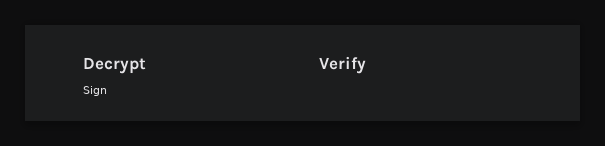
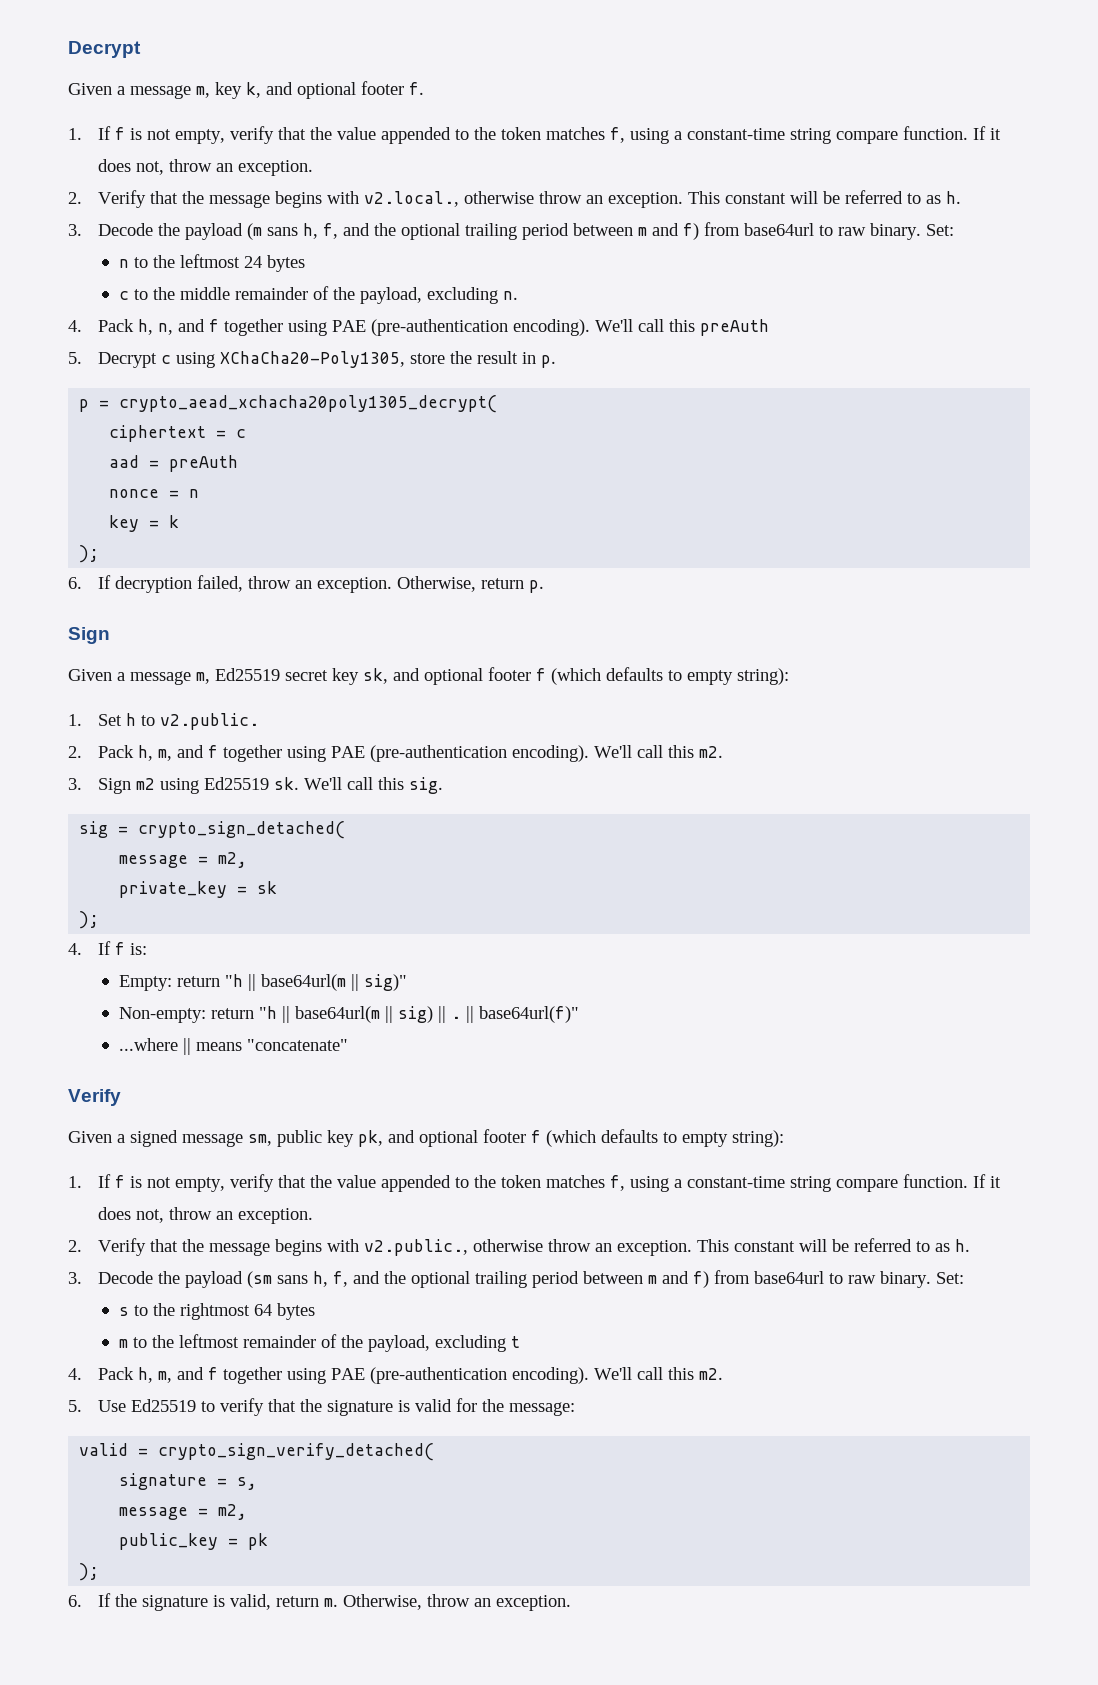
+ Given a message m, key k, and optional footer f.
+ 1. If f is not empty, verify that the value appended to the token matches f, using a constant-time string compare function. If it does not, throw an exception.
+ 2. Verify that the message begins with v2.local., otherwise throw an exception. This constant will be referred to as h.
+ 3. Decode the payload (m sans h, f, and the optional trailing period between m and f) from base64url to raw binary. Set:
+ n to the leftmost 24 bytes
+ c to the middle remainder of the payload, excluding n.
+ 4. Pack h, n, and f together using PAE (pre-authentication encoding). We'll call this preAuth
+ 5. Decrypt c using XChaCha20-Poly1305, store the result in p.
+ p = crypto_aead_xchacha20poly1305_decrypt(
+ ciphertext = c
+ aad = preAuth
+ nonce = n
+ key = k
+ );
+ 6. If decryption failed, throw an exception. Otherwise, return p.
  Sign
+ Given a message m, Ed25519 secret key sk, and optional footer f (which defaults to empty string):
+ 1. Set h to v2.public.
+ 2. Pack h, m, and f together using PAE (pre-authentication encoding). We'll call this m2.
+ 3. Sign m2 using Ed25519 sk. We'll call this sig.
+ sig = crypto_sign_detached(
+ message = m2,
+ private_key = sk
+ );
+ 4. If f is:
+ Empty: return "h || base64url(m || sig)"
+ Non-empty: return "h || base64url(m || sig) || . || base64url(f)"
+ ...where || means "concatenate"
  Verify
+ Given a signed message sm, public key pk, and optional footer f (which defaults to empty string):
+ 1. If f is not empty, verify that the value appended to the token matches f, using a constant-time string compare function. If it does not, throw an exception.
+ 2. Verify that the message begins with v2.public., otherwise throw an exception. This constant will be referred to as h.
+ 3. Decode the payload (sm sans h, f, and the optional trailing period between m and f) from base64url to raw binary. Set:
+ s to the rightmost 64 bytes
+ m to the leftmost remainder of the payload, excluding t
+ 4. Pack h, m, and f together using PAE (pre-authentication encoding). We'll call this m2.
+ 5. Use Ed25519 to verify that the signature is valid for the message:
+ valid = crypto_sign_verify_detached(
+ signature = s,
+ message = m2,
+ public_key = pk
+ );
+ 6. If the signature is valid, return m. Otherwise, throw an exception.

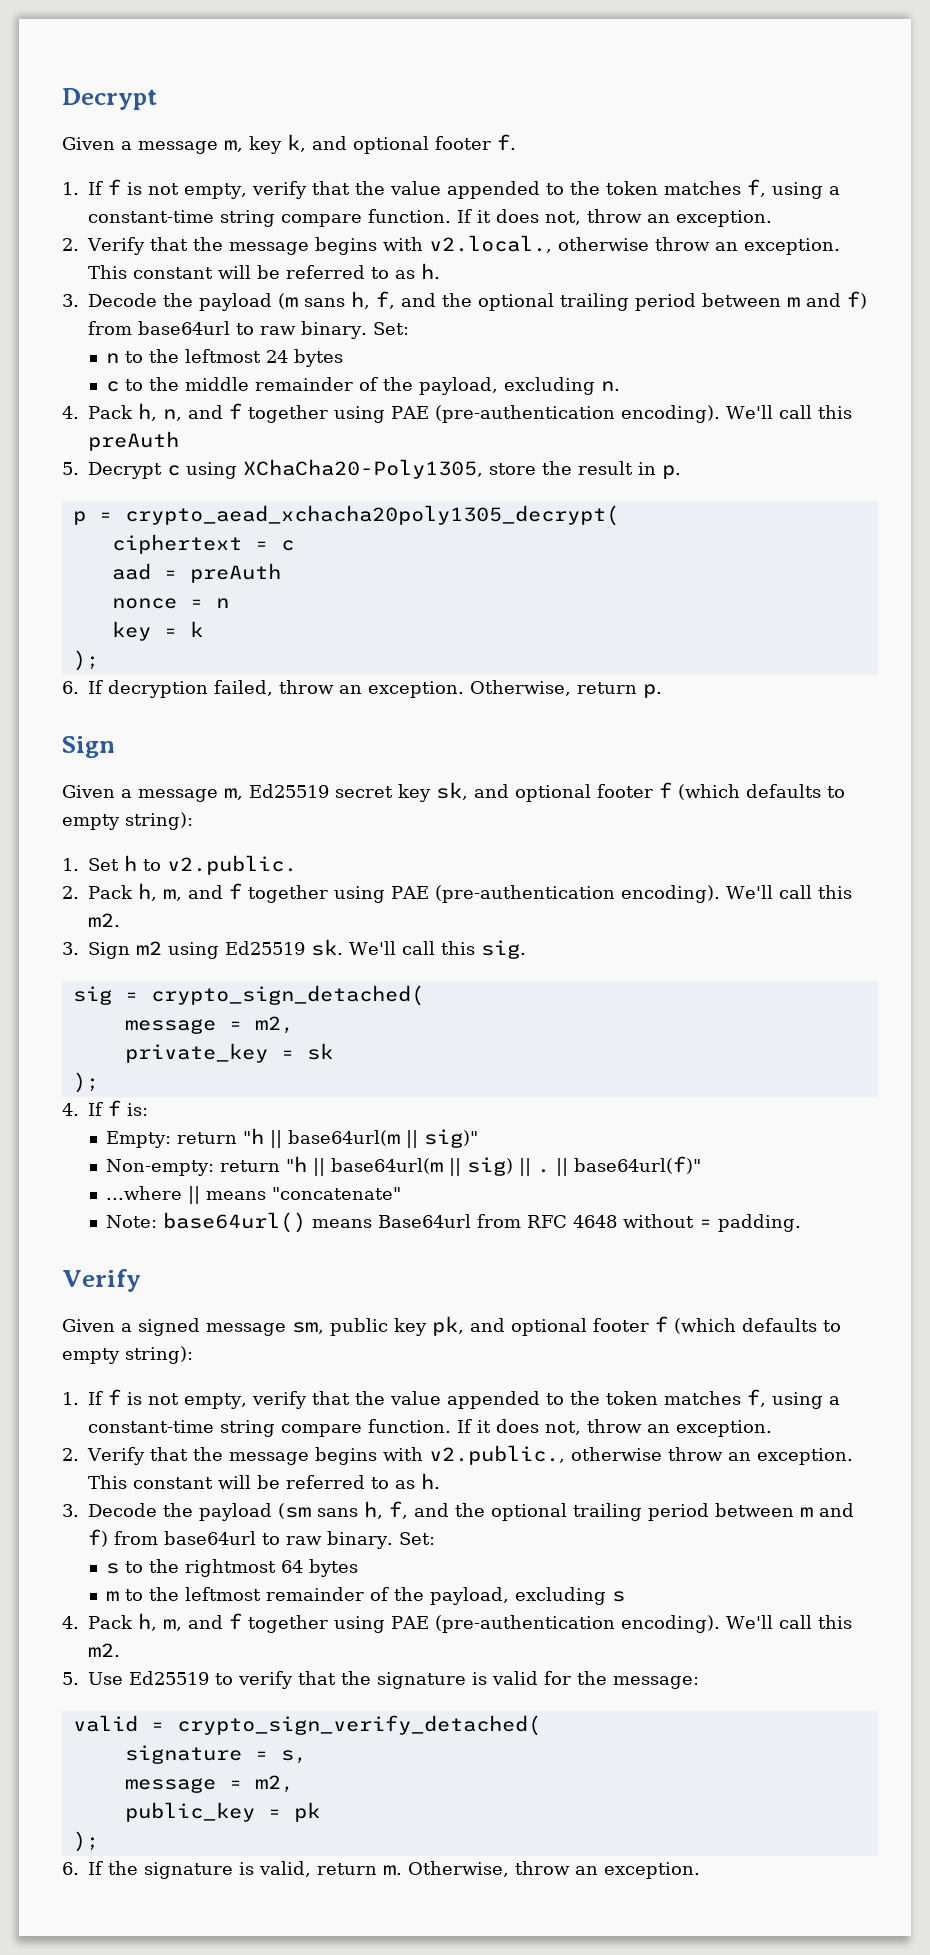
+ Note: base64url() means Base64url from RFC 4648 without = padding.
- m to the leftmost remainder of the payload, excluding t
+ m to the leftmost remainder of the payload, excluding s

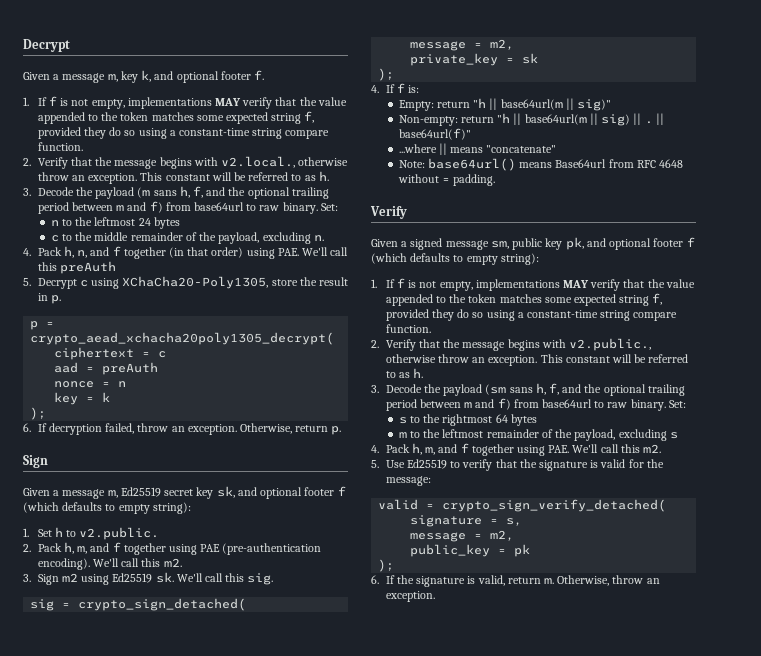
  Given a message m, key k, and optional footer f.
- 1. If f is not empty, verify that the value appended to the token matches f, using a constant-time string compare function. If it does not, throw an exception.
+ 1. If f is not empty, implementations MAY verify that the value appended to the token matches some expected string f, provided they do so using a constant-time string compare function.
- 4. Pack h, n, and f together using PAE (pre-authentication encoding). We'll call this preAuth
+ 4. Pack h, n, and f together (in that order) using PAE. We'll call this preAuth
  Given a signed message sm, public key pk, and optional footer f (which defaults to empty string):
- 1. If f is not empty, verify that the value appended to the token matches f, using a constant-time string compare function. If it does not, throw an exception.
+ 1. If f is not empty, implementations MAY verify that the value appended to the token matches some expected string f, provided they do so using a constant-time string compare function.
- 4. Pack h, m, and f together using PAE (pre-authentication encoding). We'll call this m2.
+ 4. Pack h, m, and f together using PAE. We'll call this m2.

